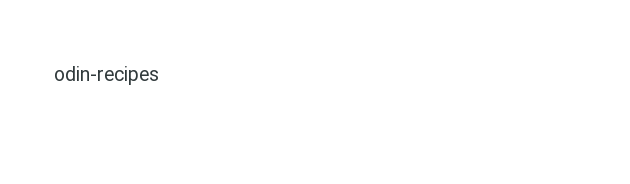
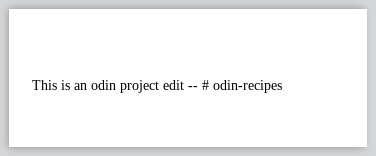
- odin-recipes
+ This is an odin project edit -- # odin-recipes

